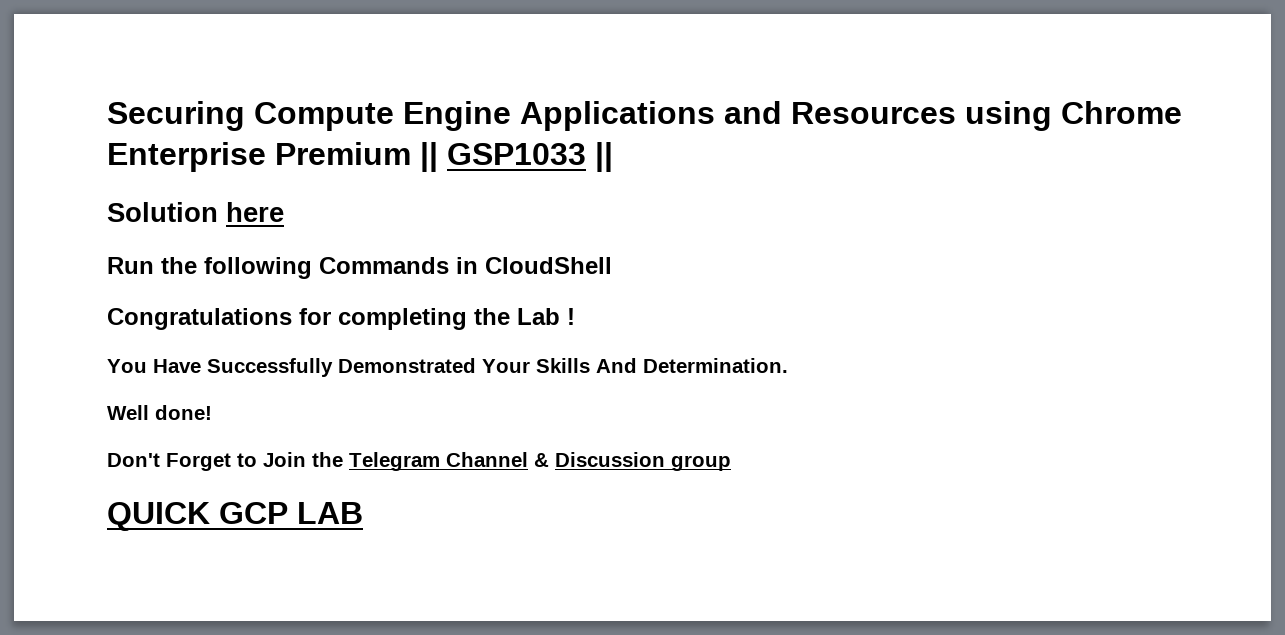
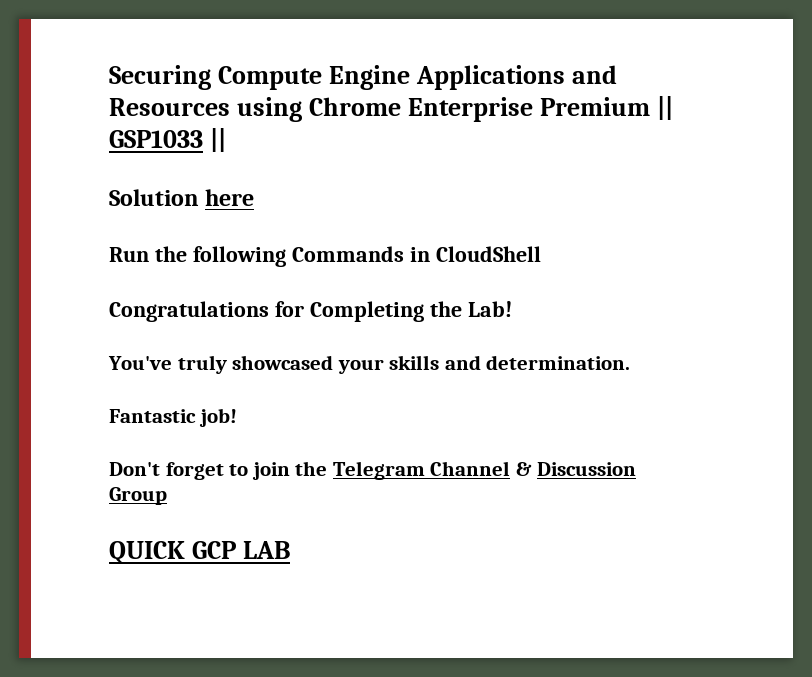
- Congratulations for completing the Lab !
- You Have Successfully Demonstrated Your Skills And Determination.
- Well done!
- Don't Forget to Join the Telegram Channel & Discussion group
+ Congratulations for Completing the Lab!
+ You've truly showcased your skills and determination.
+ Fantastic job!
+ Don't forget to join the Telegram Channel & Discussion Group

